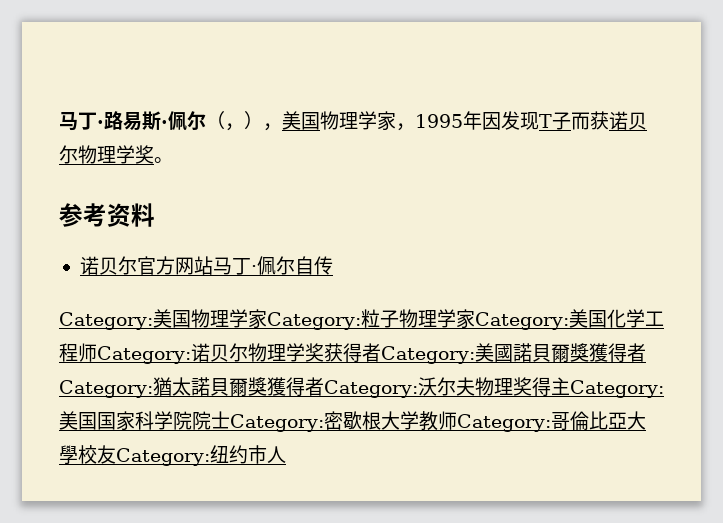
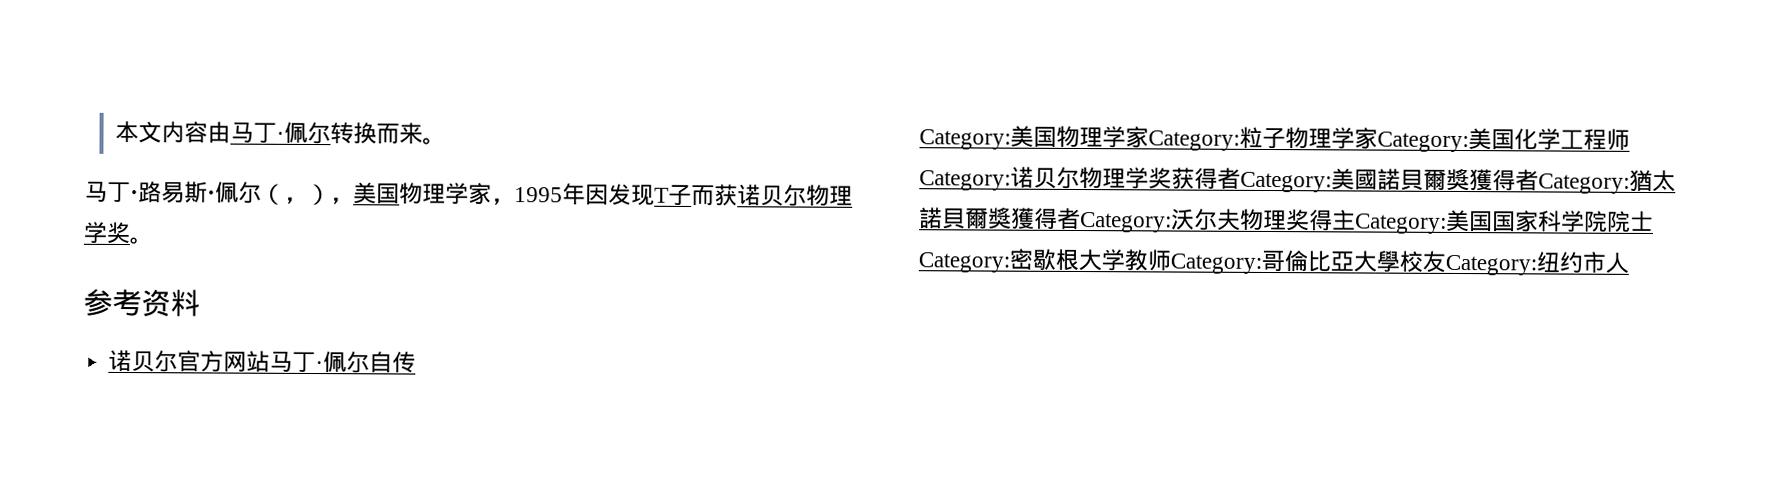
+ 本文内容由马丁·佩尔转换而来。

